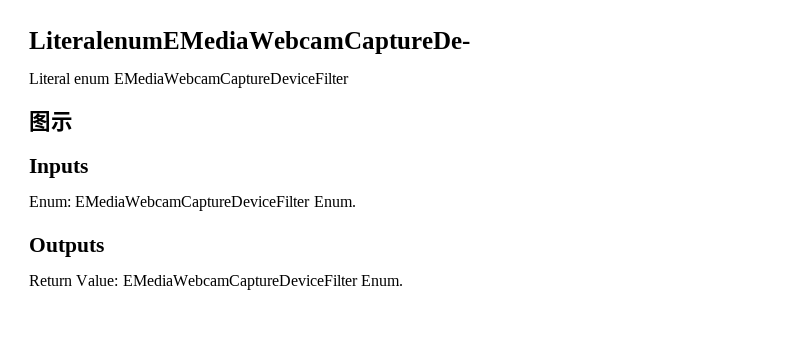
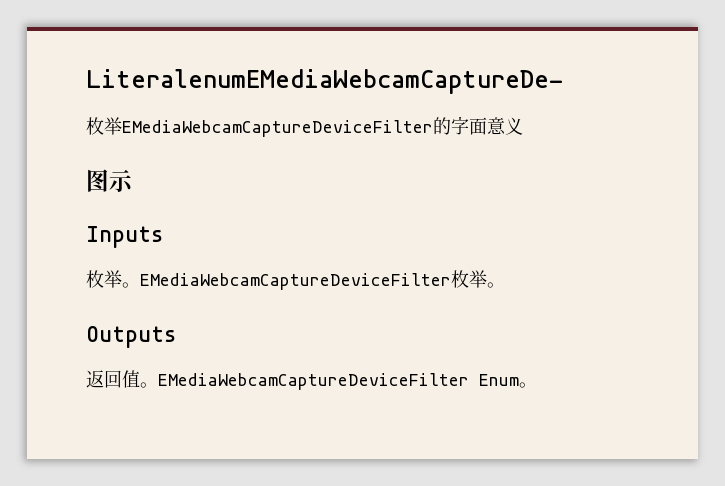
- Literal enum EMediaWebcamCaptureDeviceFilter
+ 枚举EMediaWebcamCaptureDeviceFilter的字面意义
- Enum: EMediaWebcamCaptureDeviceFilter Enum.
+ 枚举。EMediaWebcamCaptureDeviceFilter枚举。
  Outputs
- Return Value: EMediaWebcamCaptureDeviceFilter Enum.
+ 返回值。EMediaWebcamCaptureDeviceFilter Enum。

